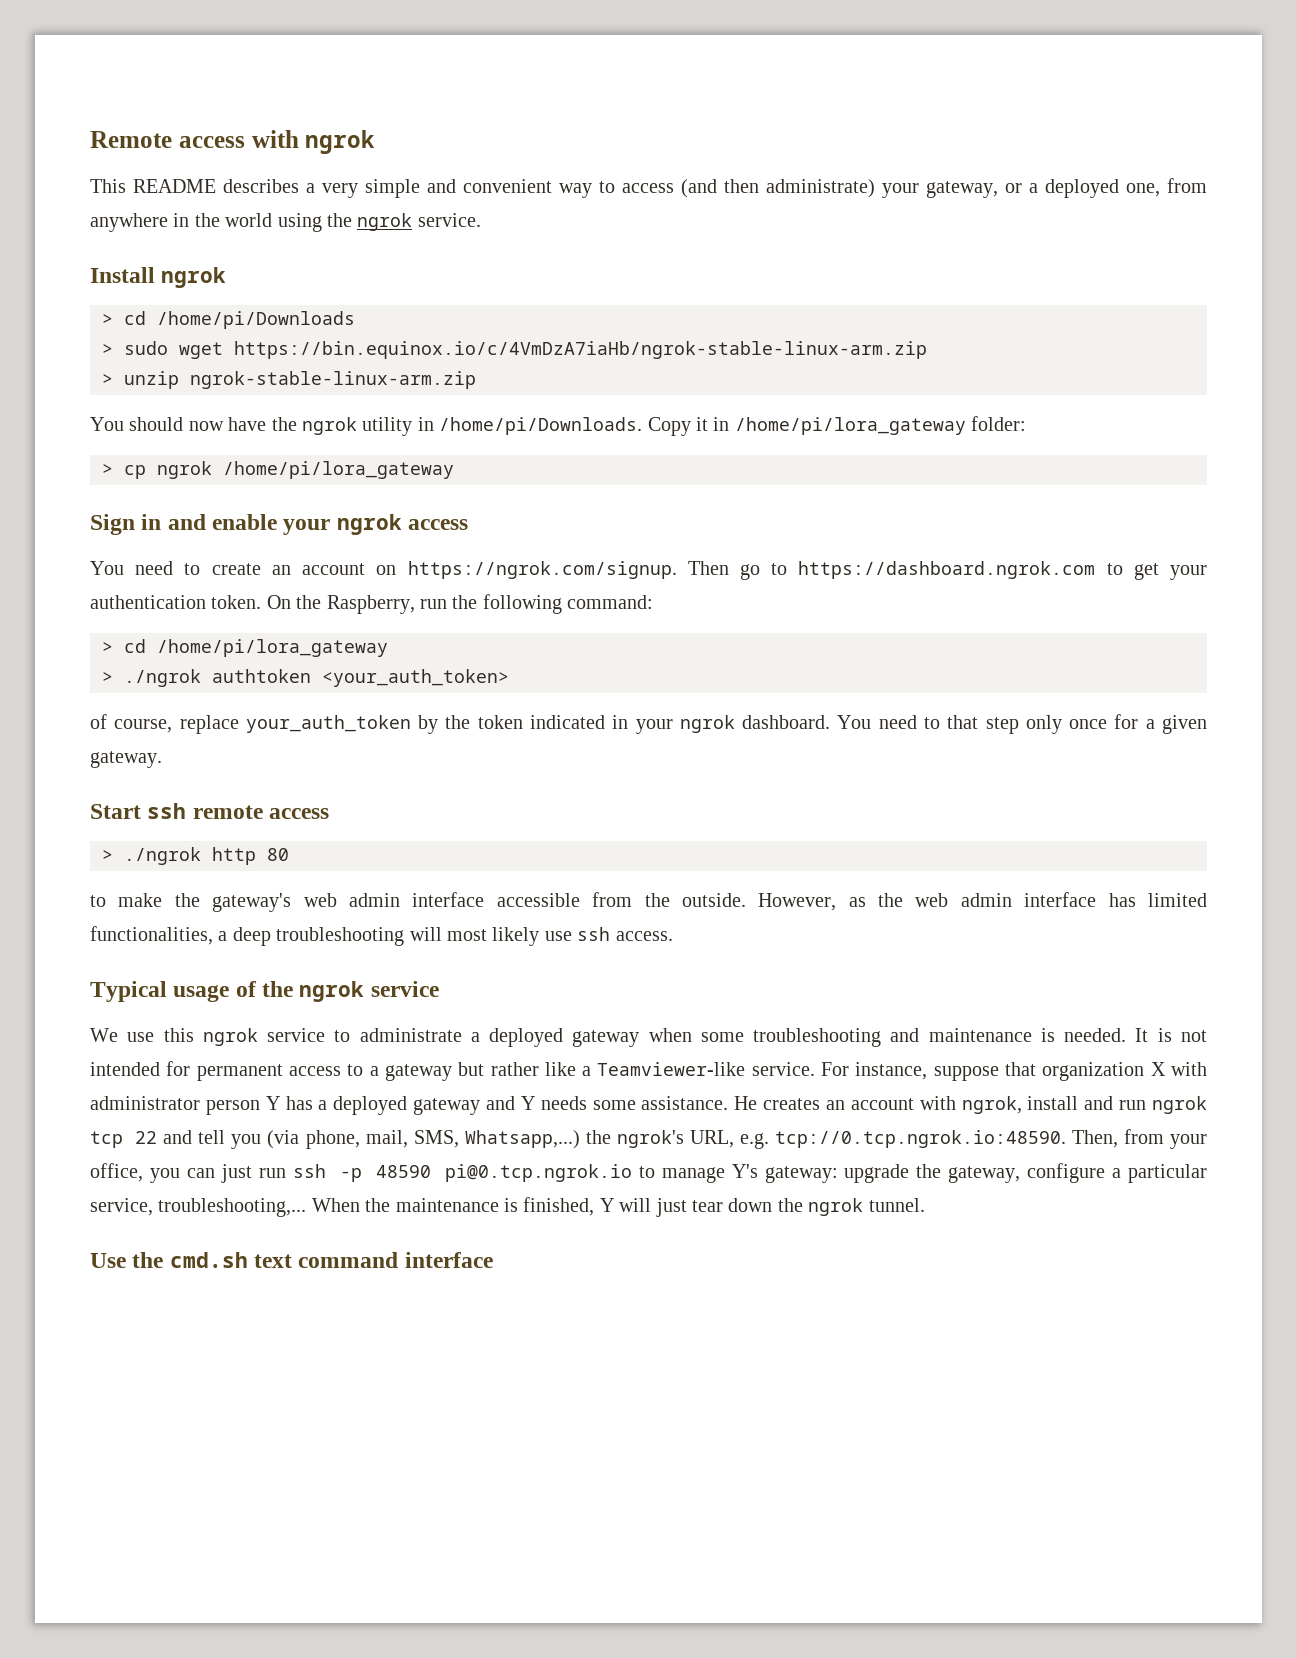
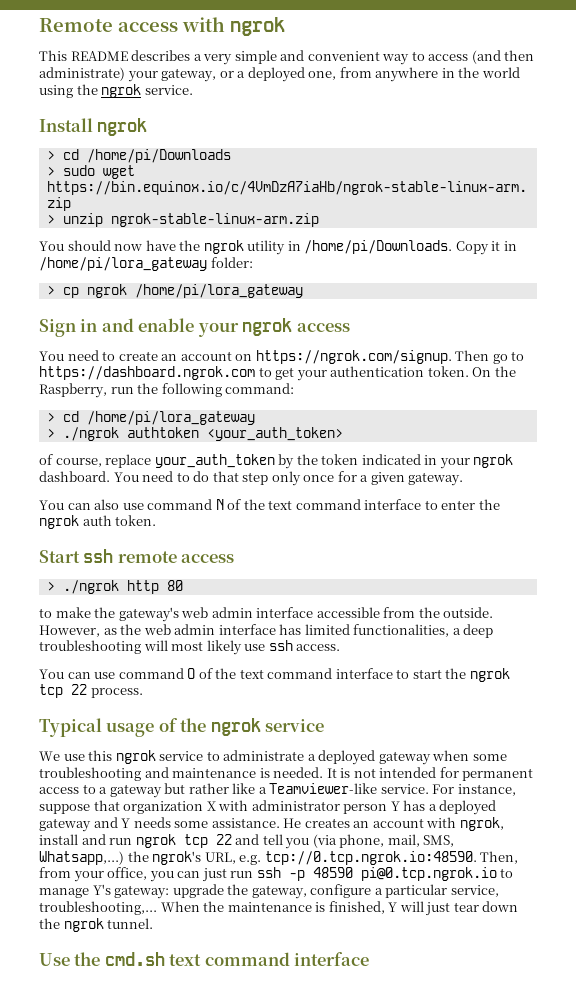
- You need to that step only once for a given gateway.
+ You need to do that step only once for a given gateway.
+ You can also use command N of the text command interface to enter the ngrok auth token.
+ You can use command O of the text command interface to start the ngrok tcp 22 process.

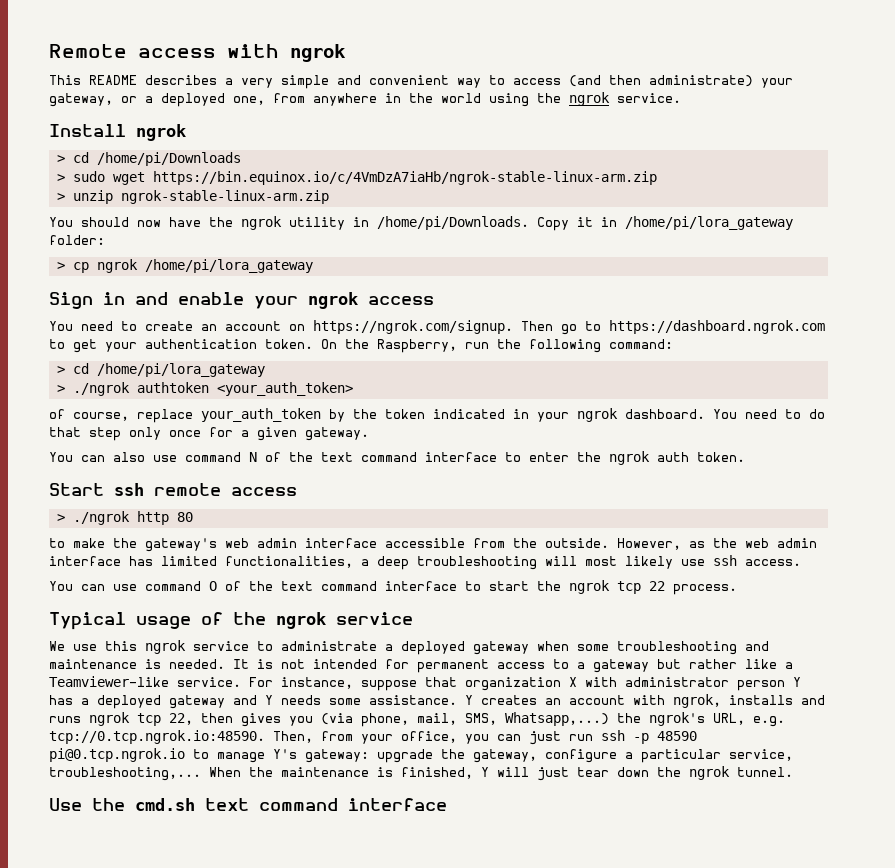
- He creates an account with ngrok, install and run ngrok tcp 22 and tell you (via phone, mail, SMS, Whatsapp,...) the ngrok's URL, e.g. tcp://0.tcp.ngrok.io:48590. Then, from your office, you can just run ssh -p 48590 pi@0.tcp.ngrok.io to manage Y's gateway: upgrade the gateway, configure a particular service, troubleshooting,...
+ Y creates an account with ngrok, installs and runs ngrok tcp 22, then gives you (via phone, mail, SMS, Whatsapp,...) the ngrok's URL, e.g. tcp://0.tcp.ngrok.io:48590. Then, from your office, you can just run ssh -p 48590 pi@0.tcp.ngrok.io to manage Y's gateway: upgrade the gateway, configure a particular service, troubleshooting,...

